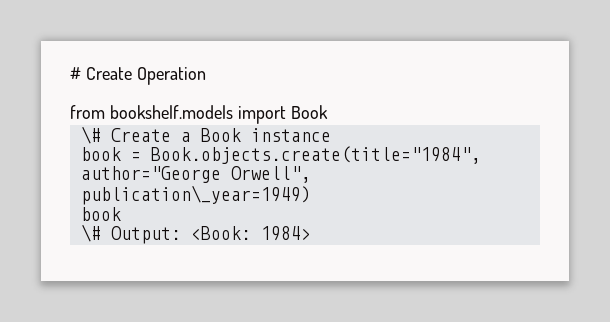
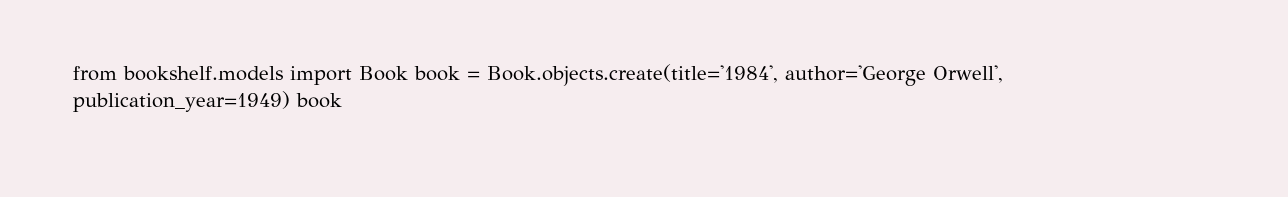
- # Create Operation
- from bookshelf.models import Book
- \# Create a Book instance
- book = Book.objects.create(title="1984", author="George Orwell", publication\_year=1949)
- book
- \# Output: <Book: 1984>
+ from bookshelf.models import Book book = Book.objects.create(title='1984', author='George Orwell', publication_year=1949) book

